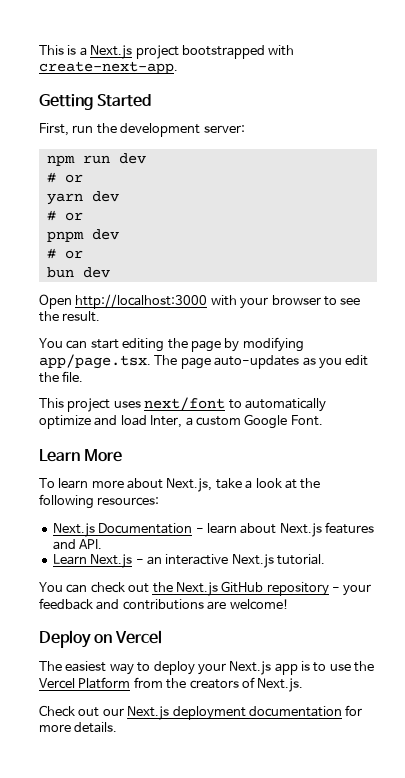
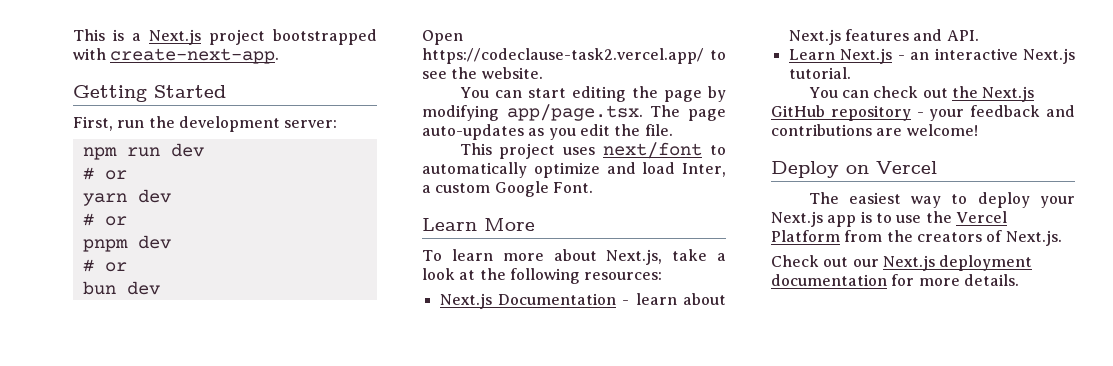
- Open http://localhost:3000 with your browser to see the result.
+ Open https://codeclause-task2.vercel.app/ to see the website.

